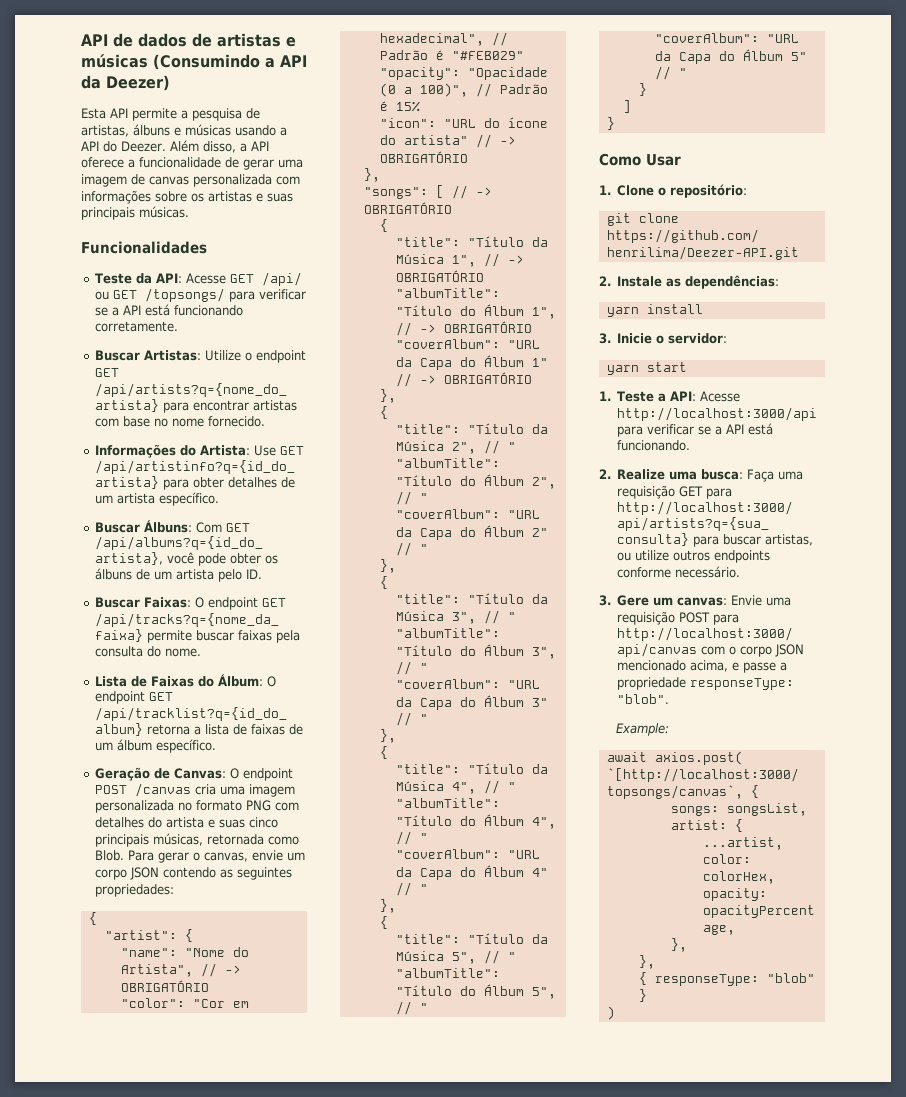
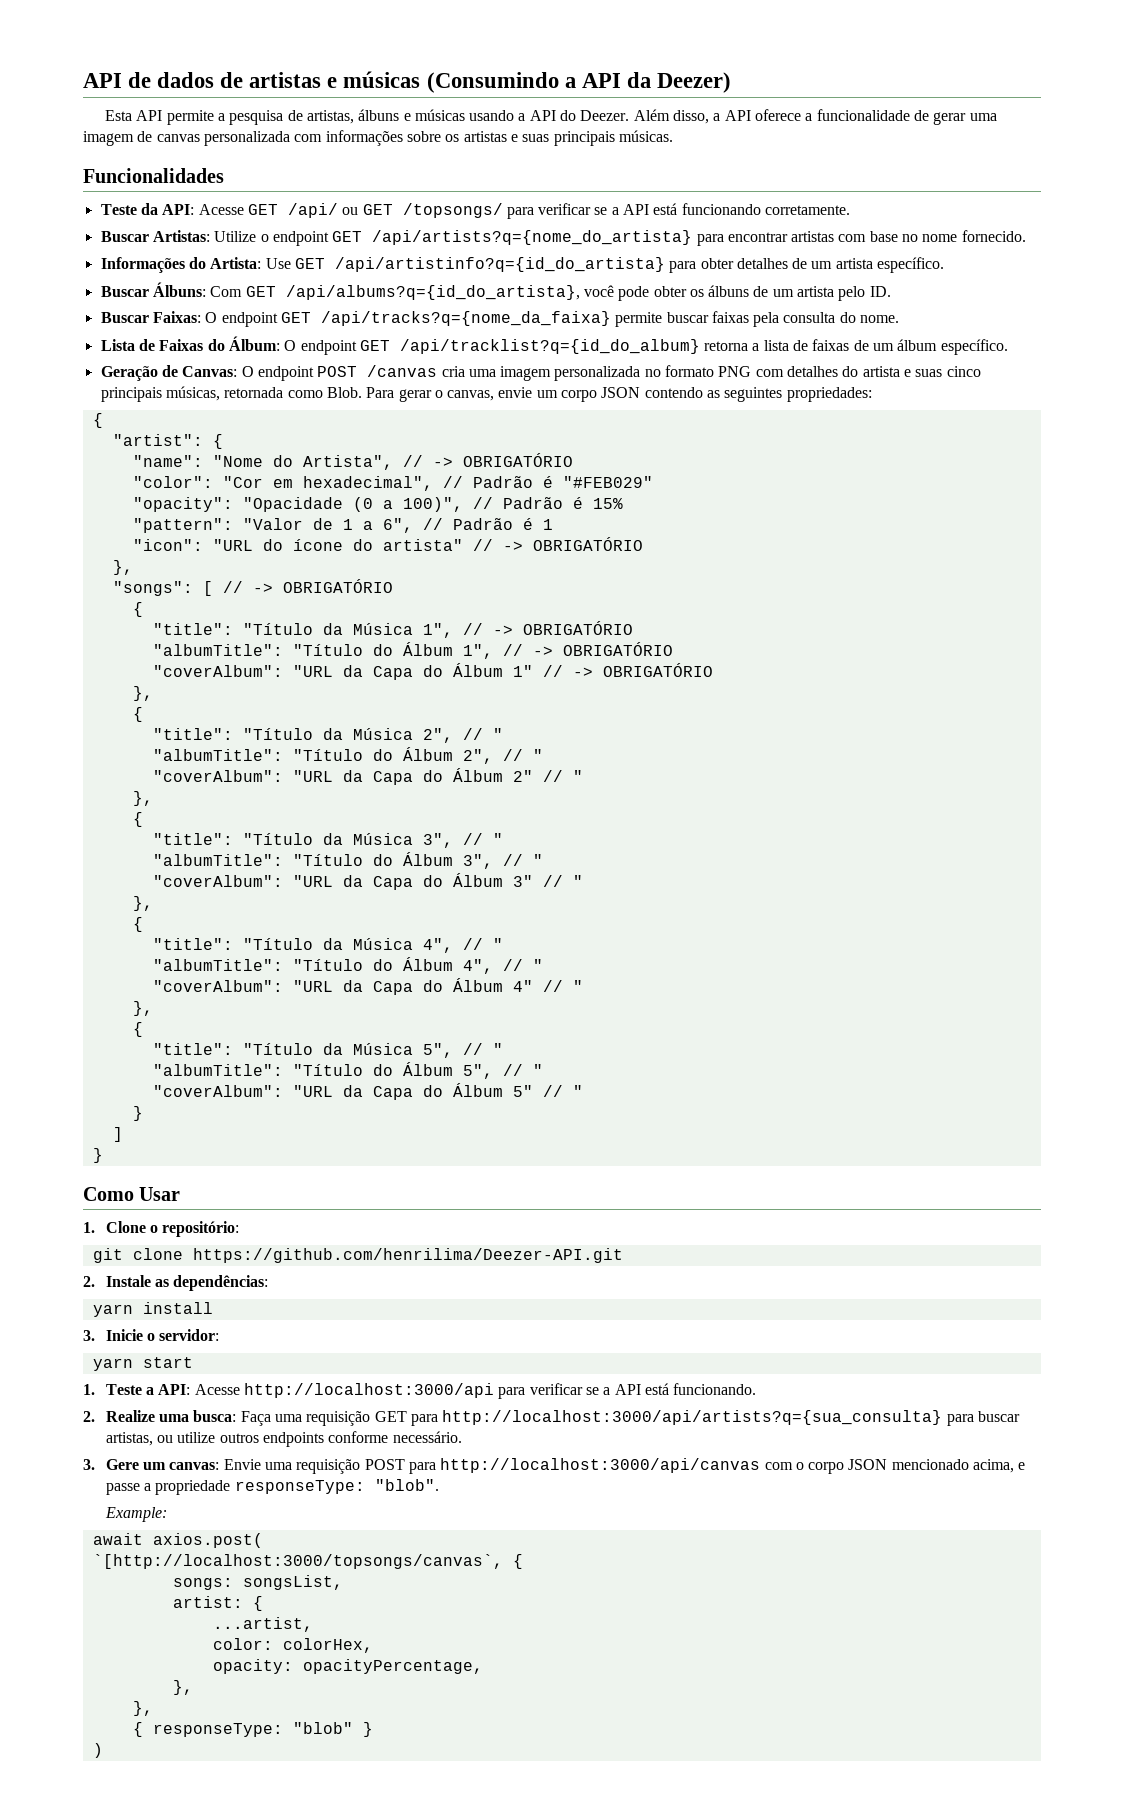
+ "pattern": "Valor de 1 a 6", // Padrão é 1

